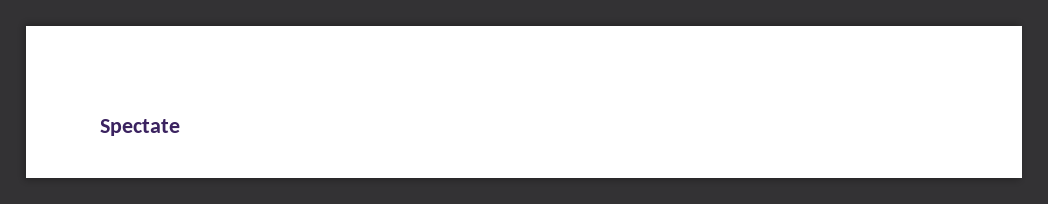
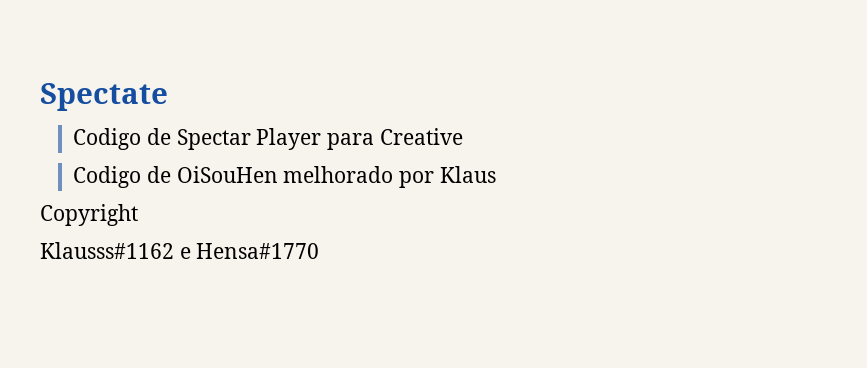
+ Codigo de Spectar Player para Creative
+ Codigo de OiSouHen melhorado por Klaus
+ Copyright
+ Klausss#1162 e Hensa#1770

